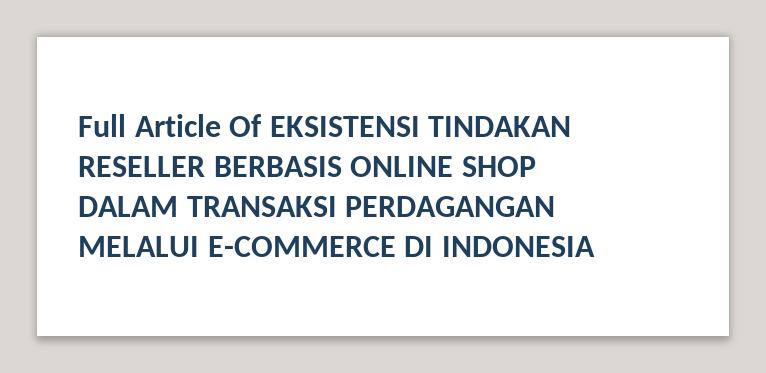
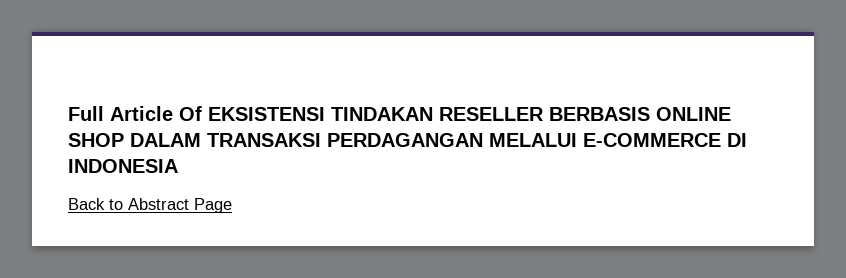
+ Back to Abstract Page

